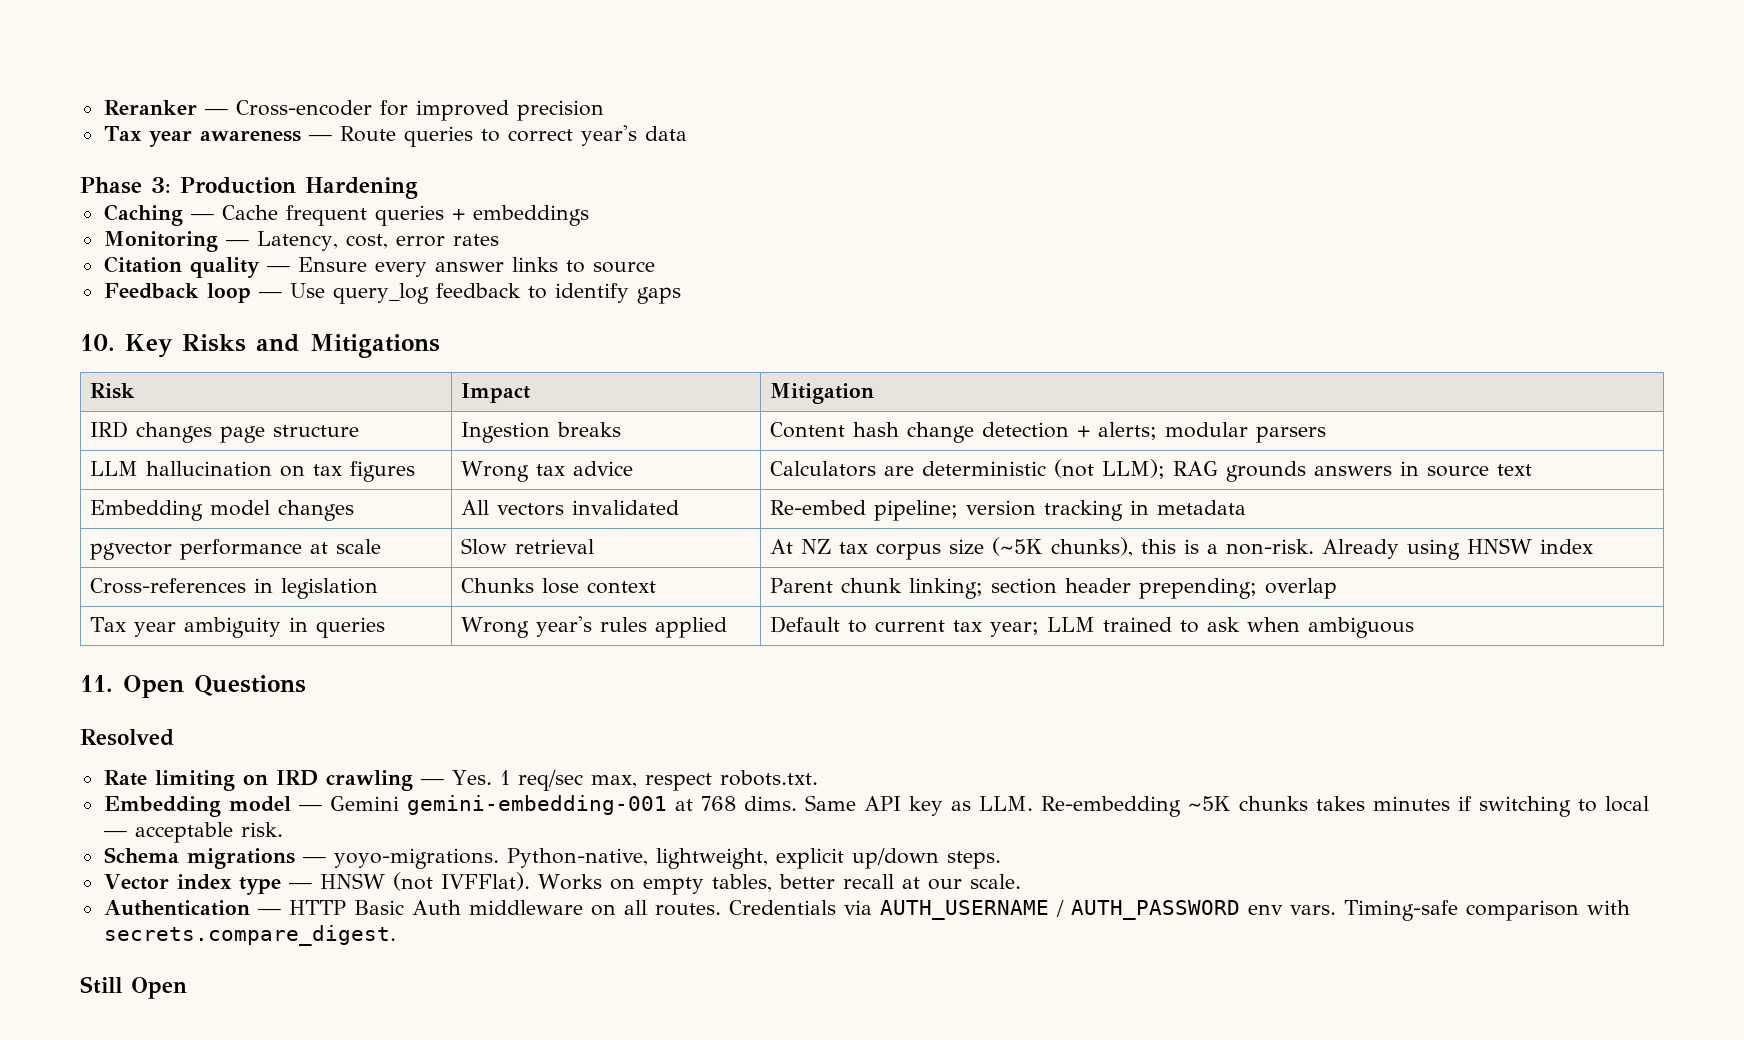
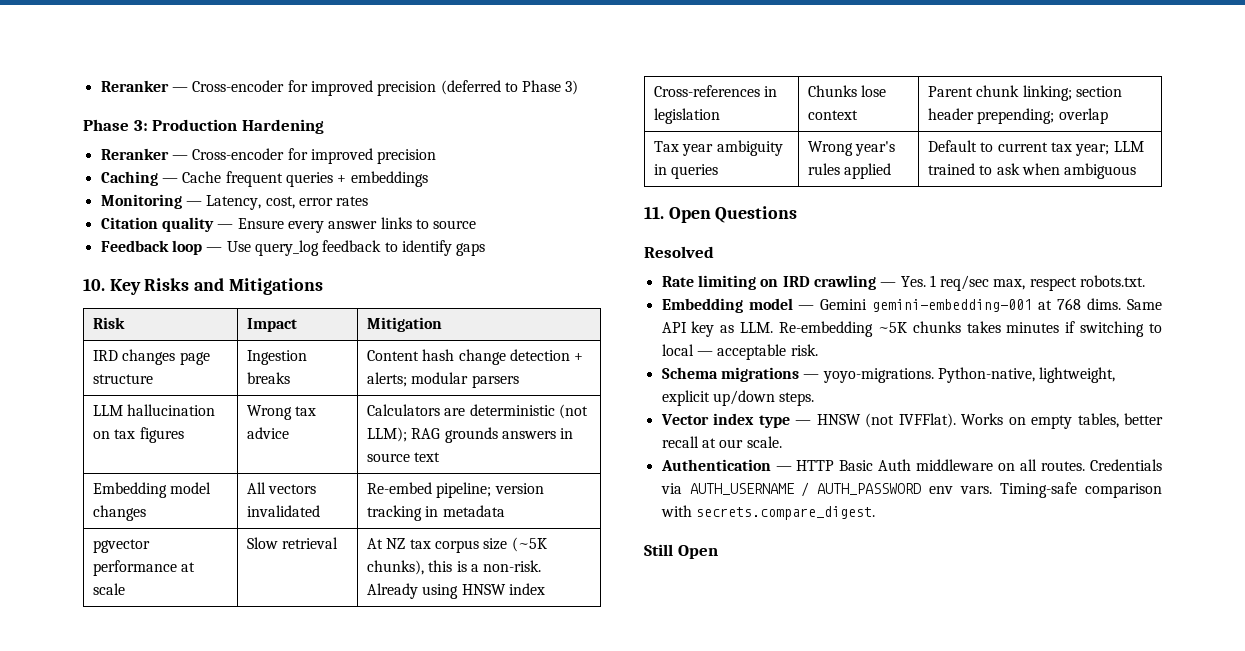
+ Reranker — Cross-encoder for improved precision (deferred to Phase 3)
+ Phase 3: Production Hardening
  Reranker — Cross-encoder for improved precision
- Tax year awareness — Route queries to correct year's data
- Phase 3: Production Hardening

